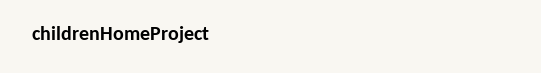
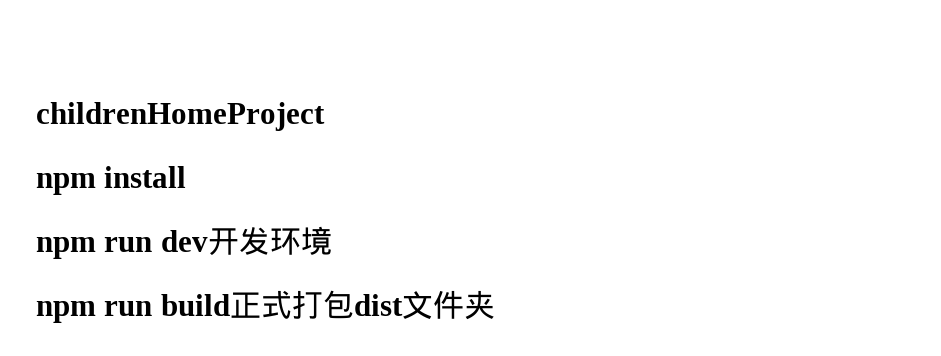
+ npm install
+ npm run dev开发环境
+ npm run build正式打包dist文件夹

